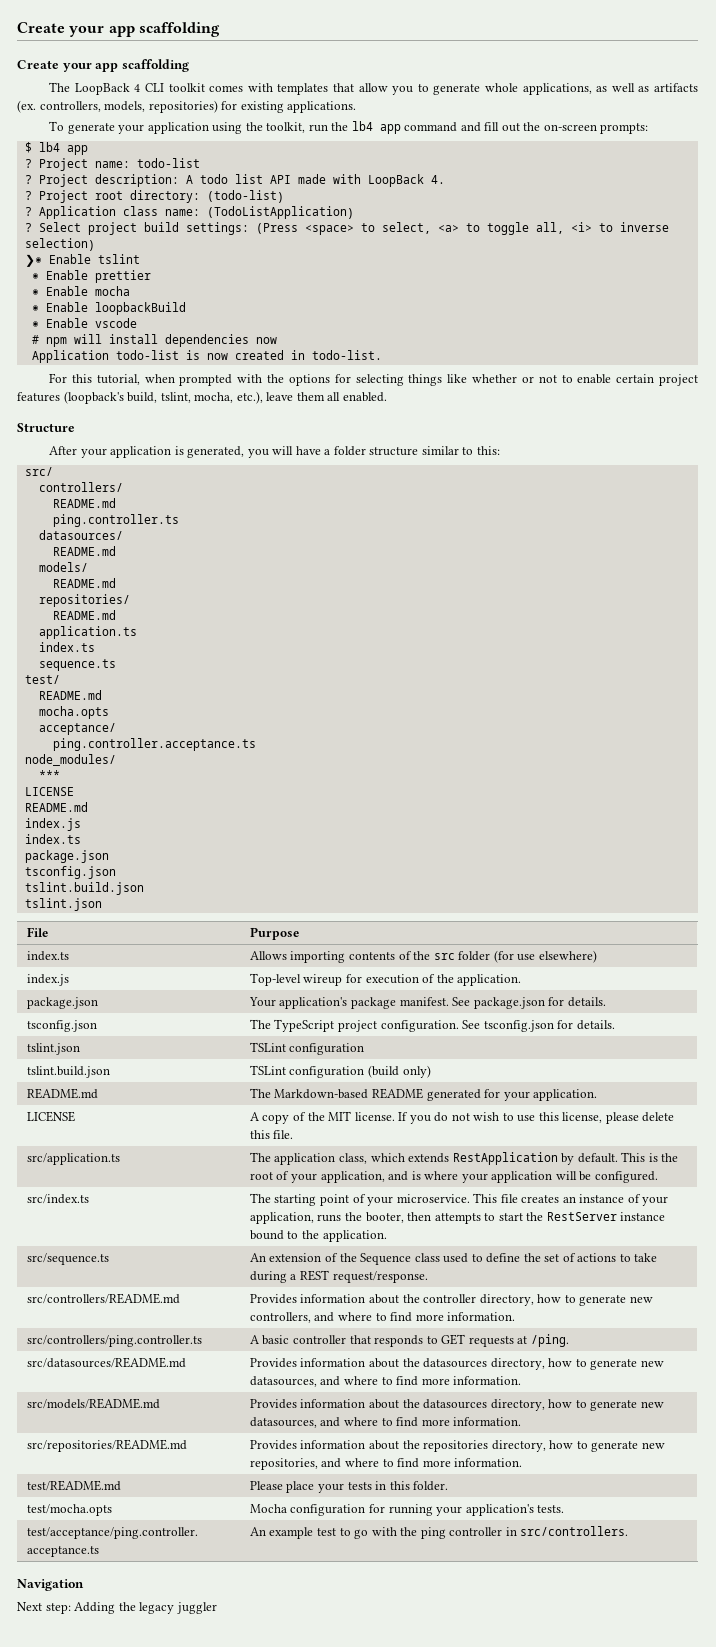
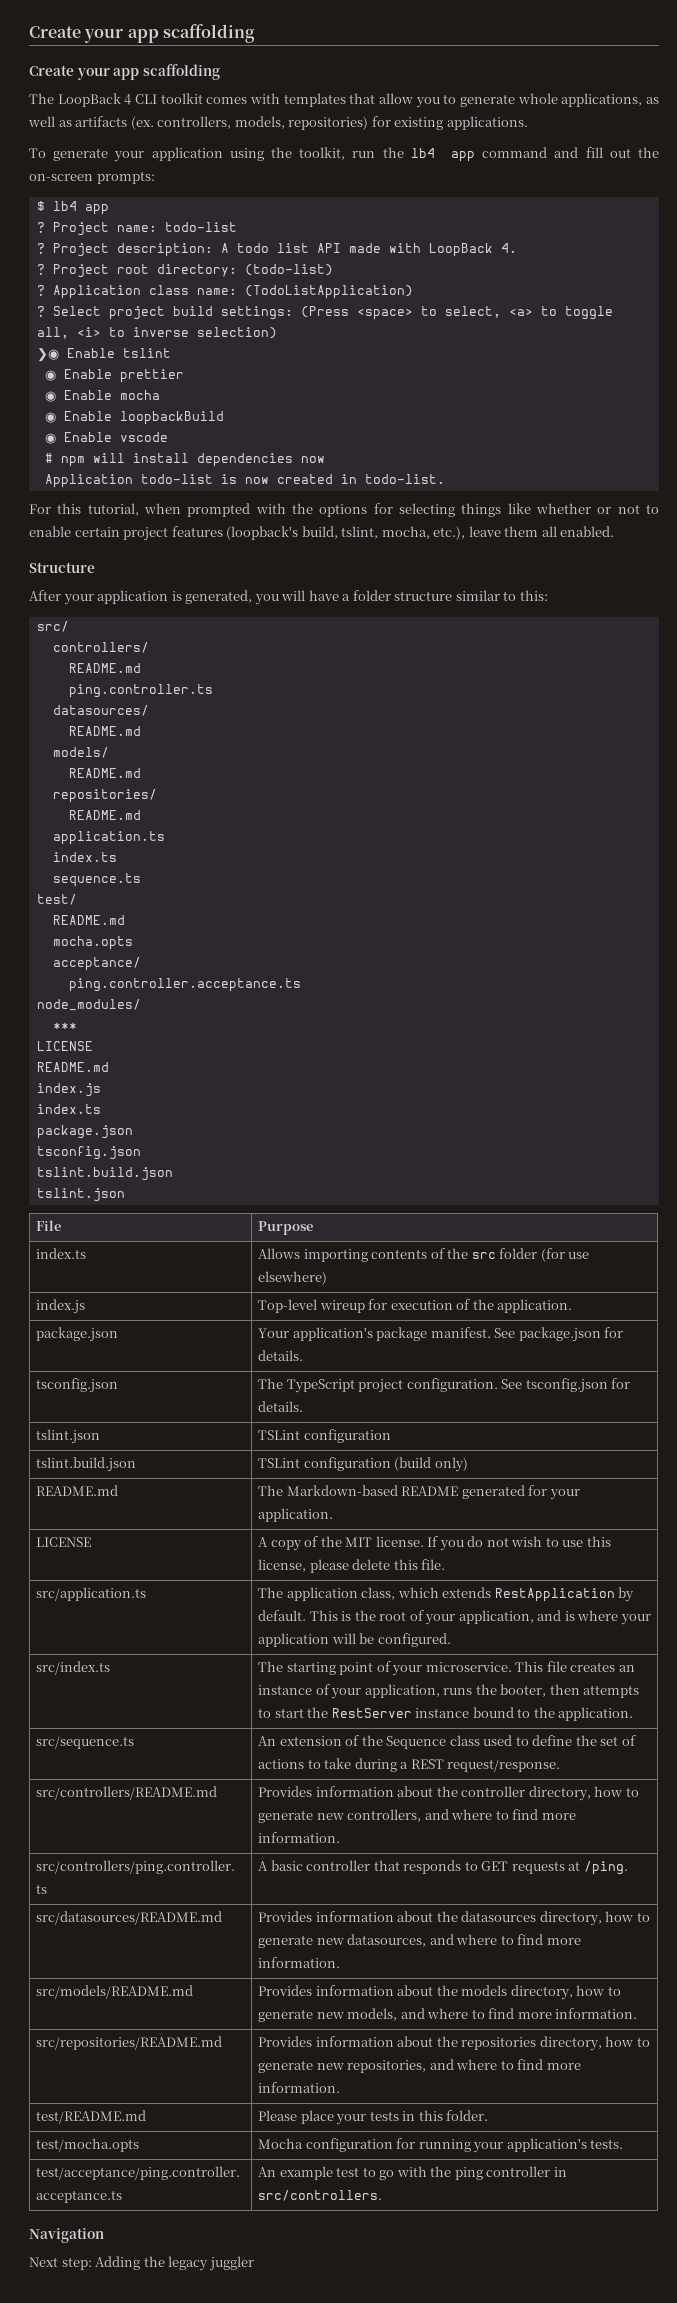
- src/models/README.md | Provides information about the datasources directory, how to generate new datasources, and where to find more information.
+ src/models/README.md | Provides information about the models directory, how to generate new models, and where to find more information.

